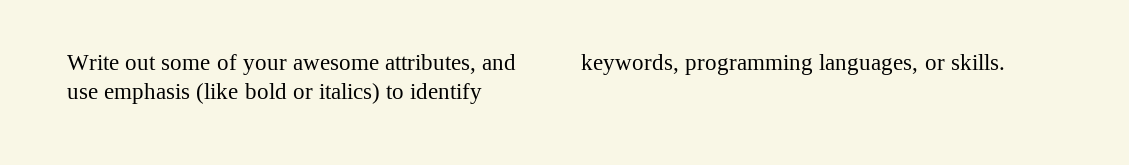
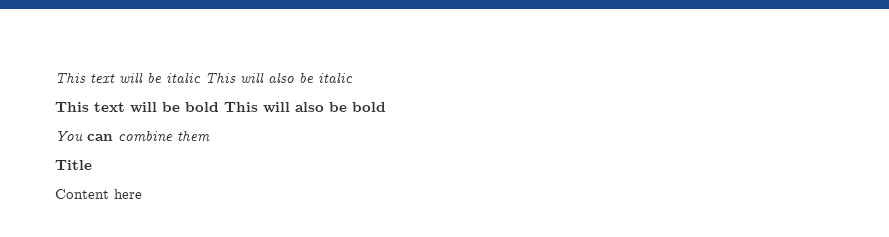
- Write out some of your awesome attributes, and use emphasis (like bold or italics) to identify keywords, programming languages, or skills.
+ This text will be italic This will also be italic
+ This text will be bold This will also be bold
+ You can combine them
+ Title
+ Content here

